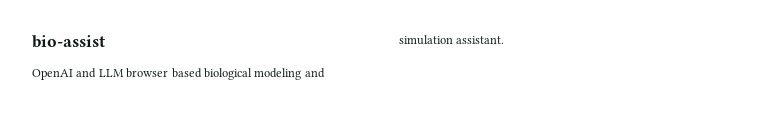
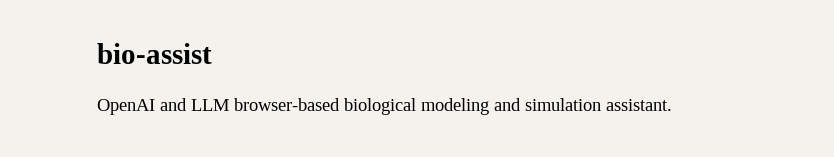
- OpenAI and LLM browser based biological modeling and simulation assistant.
+ OpenAI and LLM browser-based biological modeling and simulation assistant.

